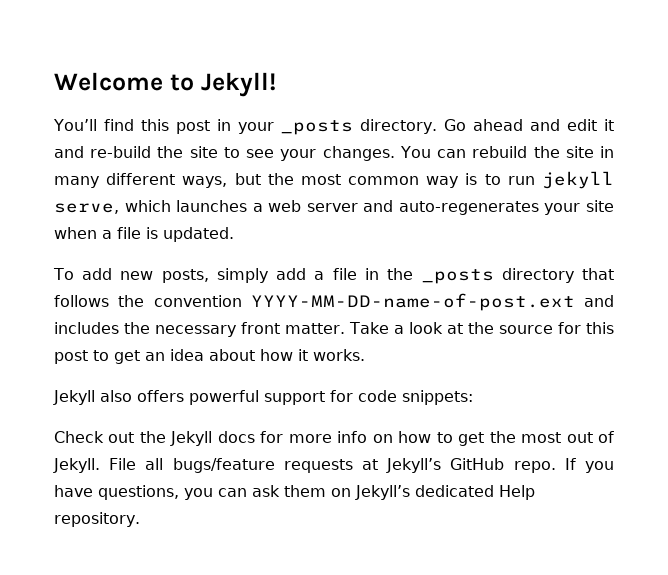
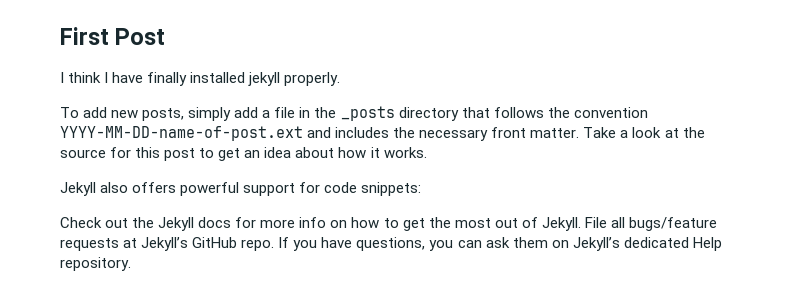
- Welcome to Jekyll!
- You’ll find this post in your _posts directory. Go ahead and edit it and re-build the site to see your changes. You can rebuild the site in many different ways, but the most common way is to run jekyll serve, which launches a web server and auto-regenerates your site when a file is updated.
+ First Post
+ I think I have finally installed jekyll properly.

